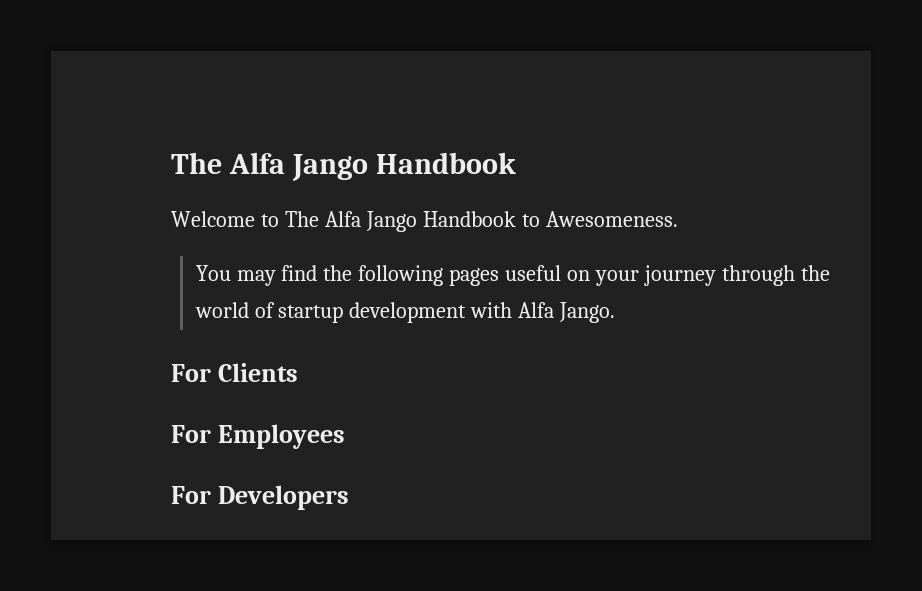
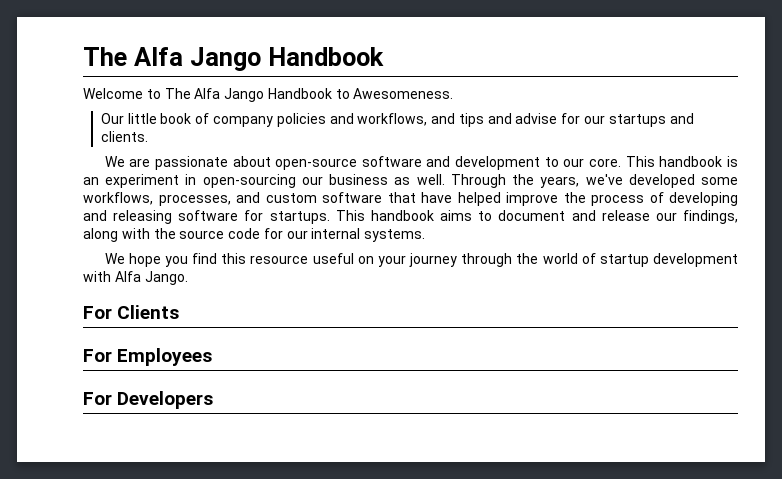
- You may find the following pages useful on your journey through the world of startup development with Alfa Jango.
+ Our little book of company policies and workflows, and tips and advise for our startups and clients.
+ We are passionate about open-source software and development to our core. This handbook is an experiment in open-sourcing our business as well. Through the years, we've developed some workflows, processes, and custom software that have helped improve the process of developing and releasing software for startups. This handbook aims to document and release our findings, along with the source code for our internal systems.
+ We hope you find this resource useful on your journey through the world of startup development with Alfa Jango.

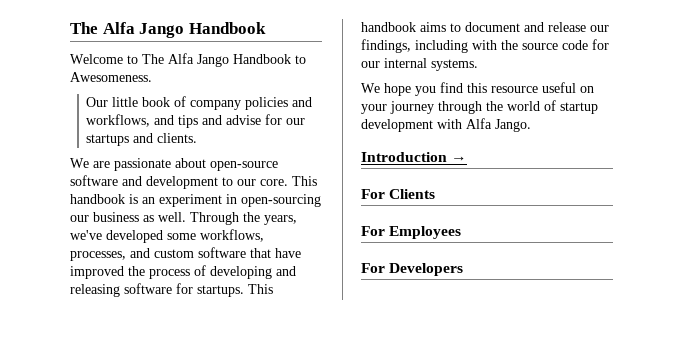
- Through the years, we've developed some workflows, processes, and custom software that have helped improve the process of developing and releasing software for startups.
+ Through the years, we've developed some workflows, processes, and custom software that have improved the process of developing and releasing software for startups.
- This handbook aims to document and release our findings, along with the source code for our internal systems.
+ This handbook aims to document and release our findings, including with the source code for our internal systems.
+ Introduction →

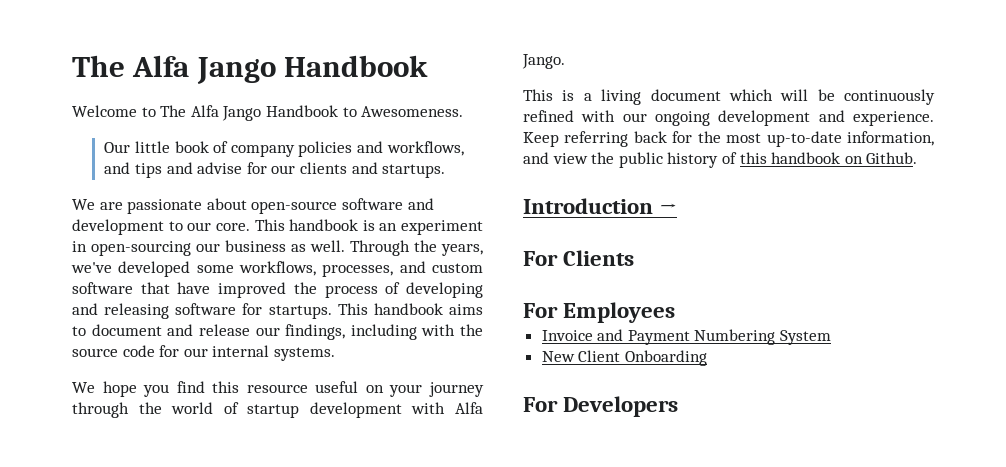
- Our little book of company policies and workflows, and tips and advise for our startups and clients.
+ Our little book of company policies and workflows, and tips and advise for our clients and startups.
+ This is a living document which will be continuously refined with our ongoing development and experience. Keep referring back for the most up-to-date information, and view the public history of this handbook on Github.
+ Invoice and Payment Numbering System
+ New Client Onboarding

